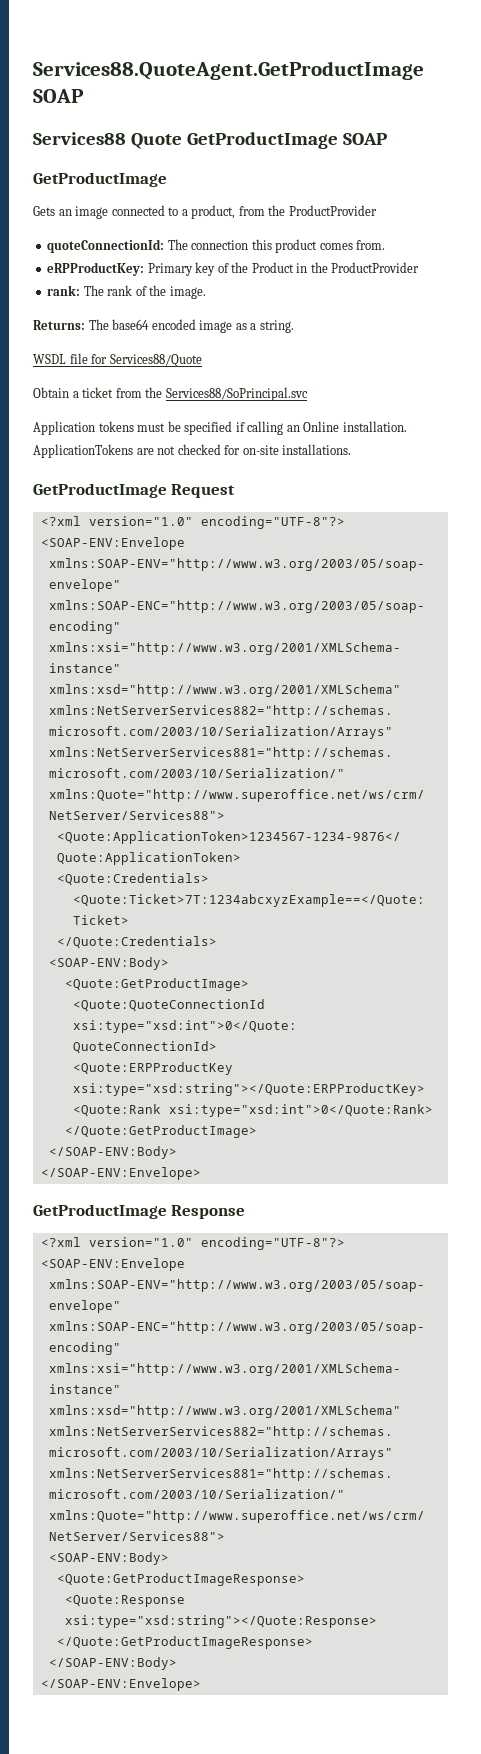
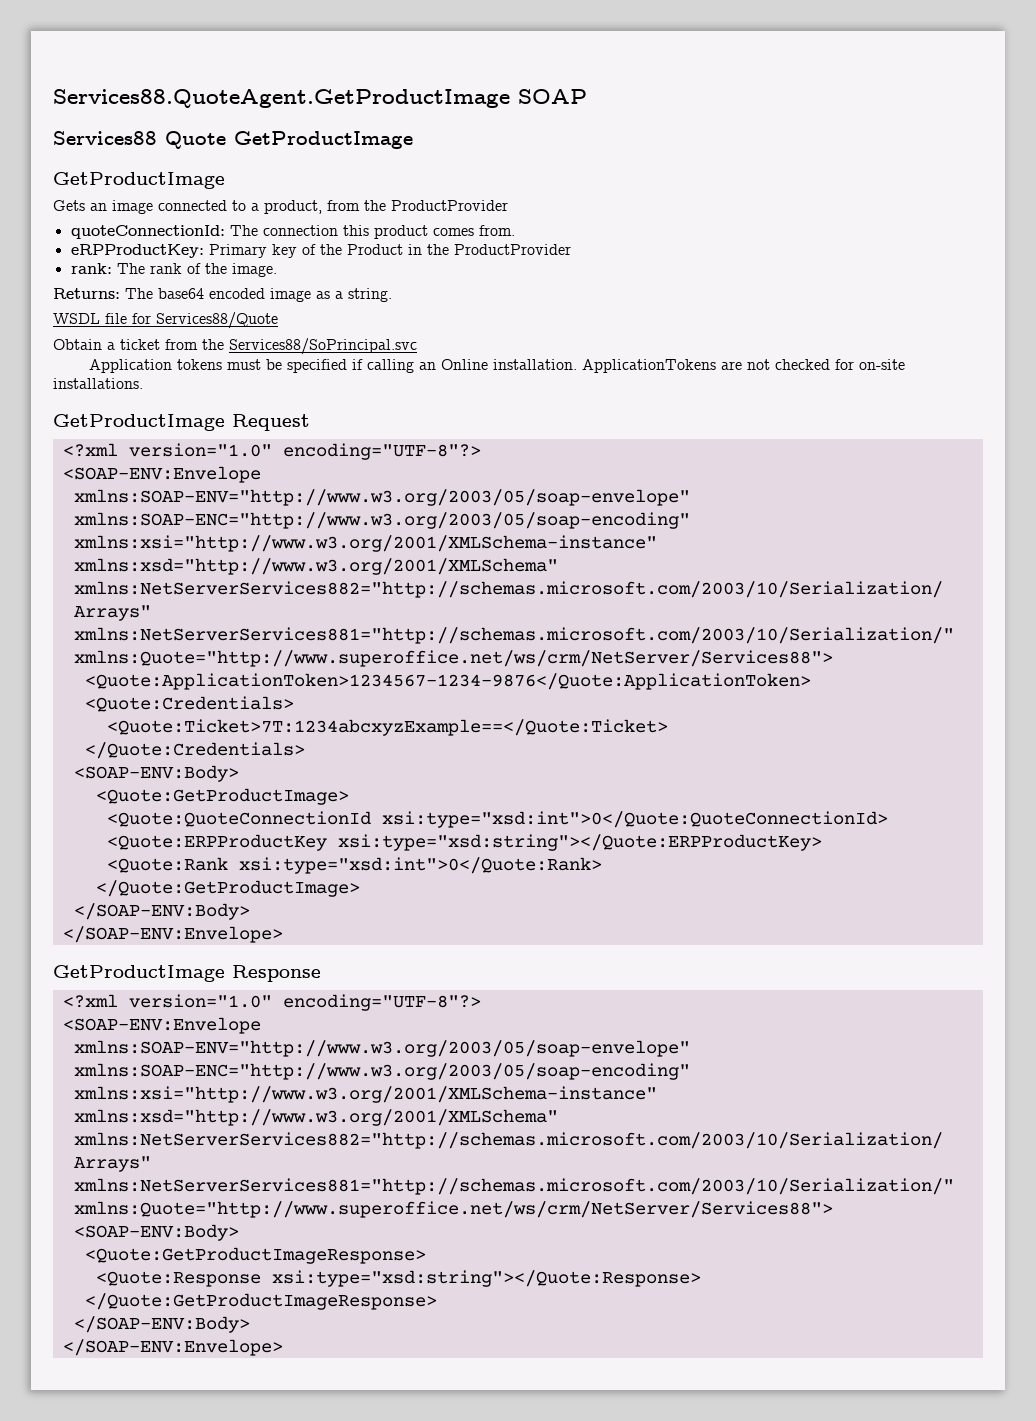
- Services88 Quote GetProductImage SOAP
+ Services88 Quote GetProductImage

